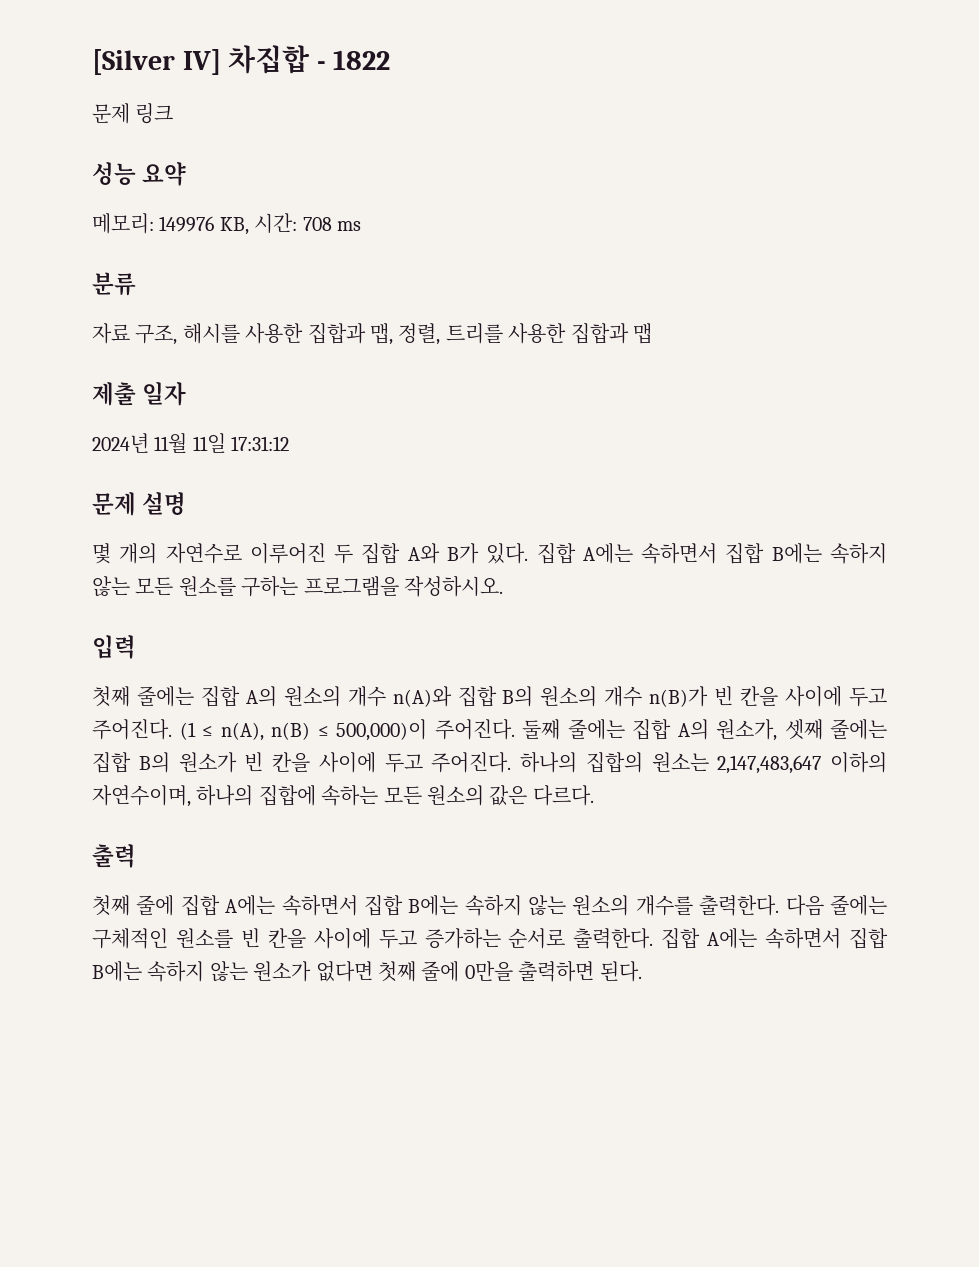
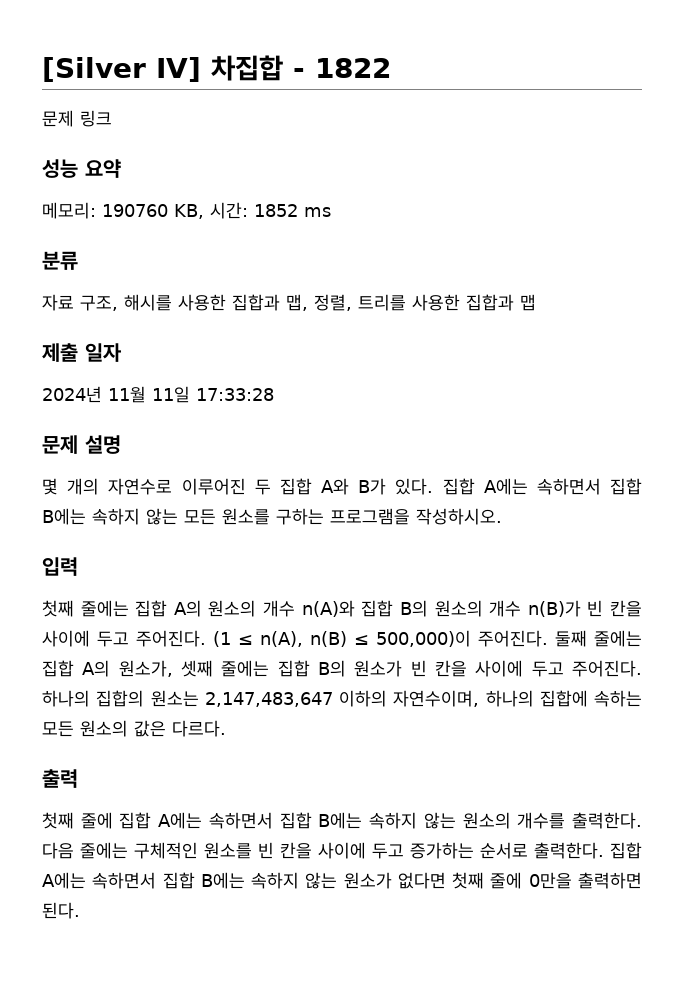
- 메모리: 149976 KB, 시간: 708 ms
+ 메모리: 190760 KB, 시간: 1852 ms
- 2024년 11월 11일 17:31:12
+ 2024년 11월 11일 17:33:28

